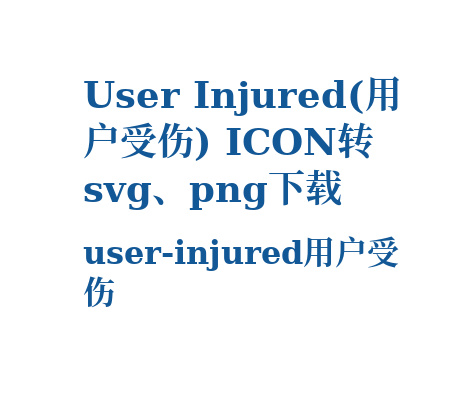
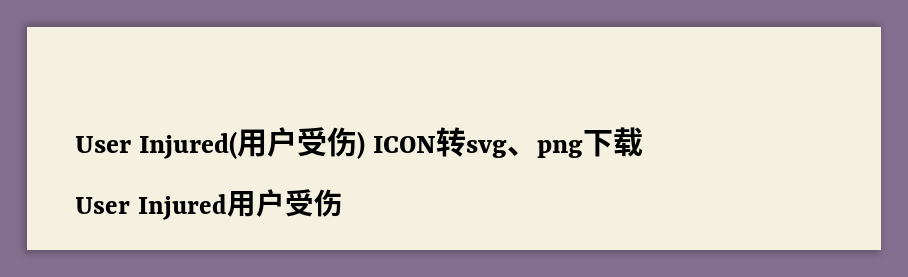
- user-injured用户受伤
+ User Injured用户受伤

